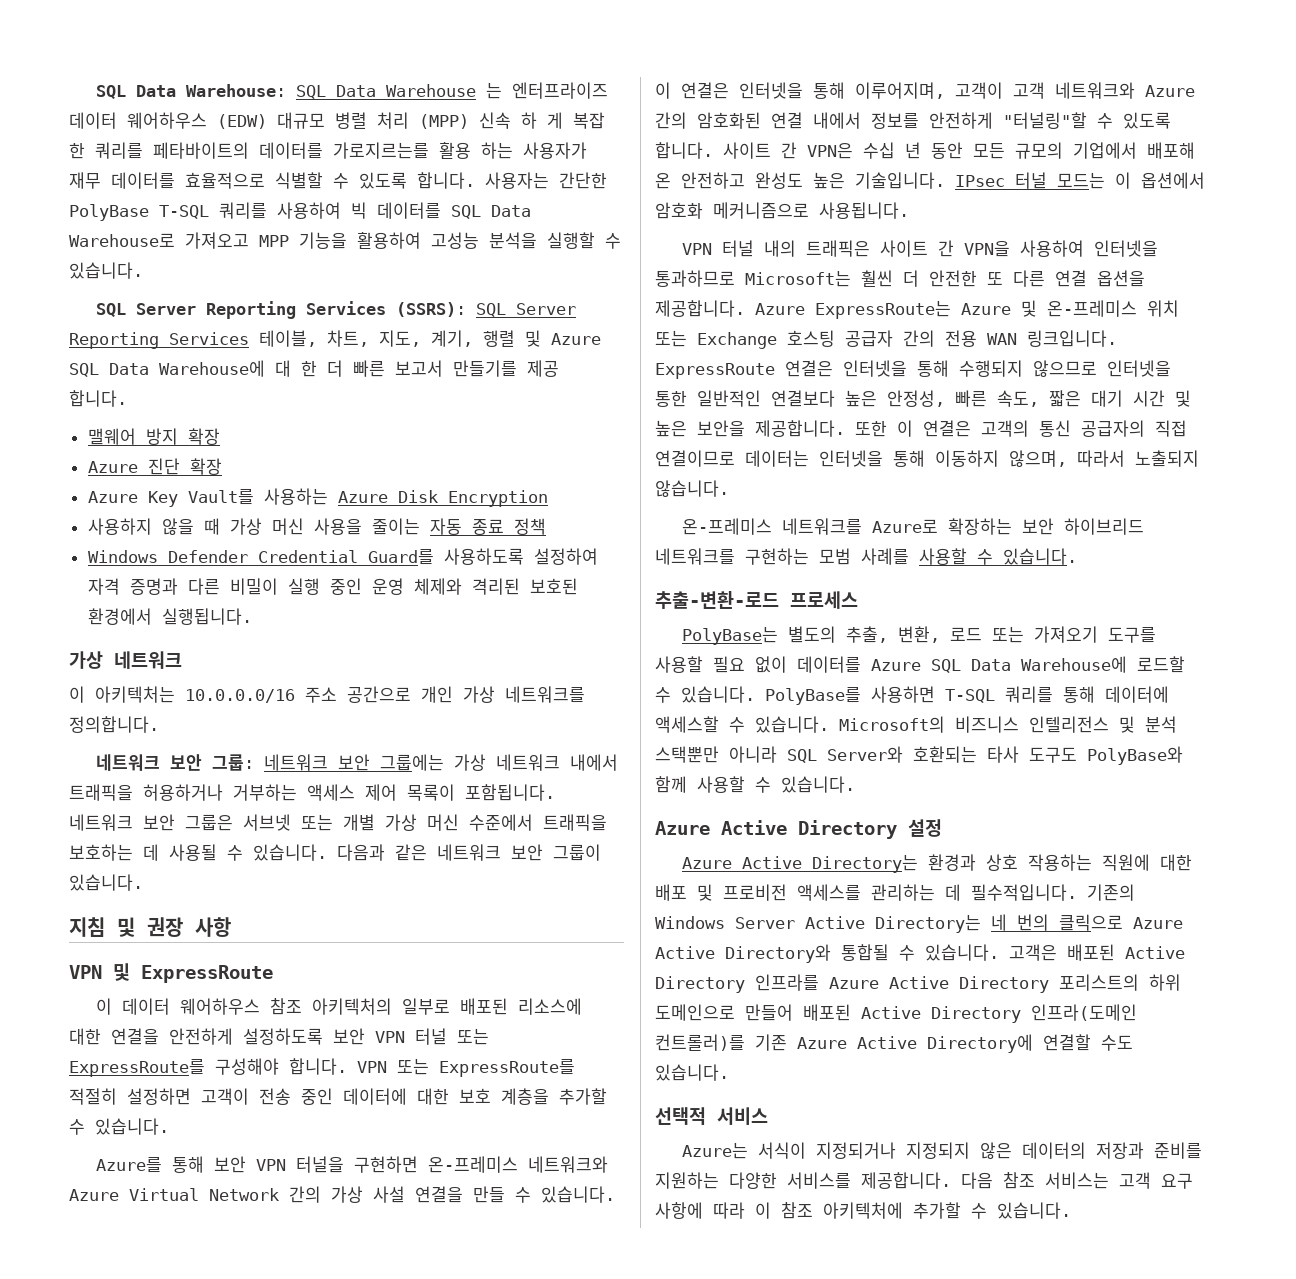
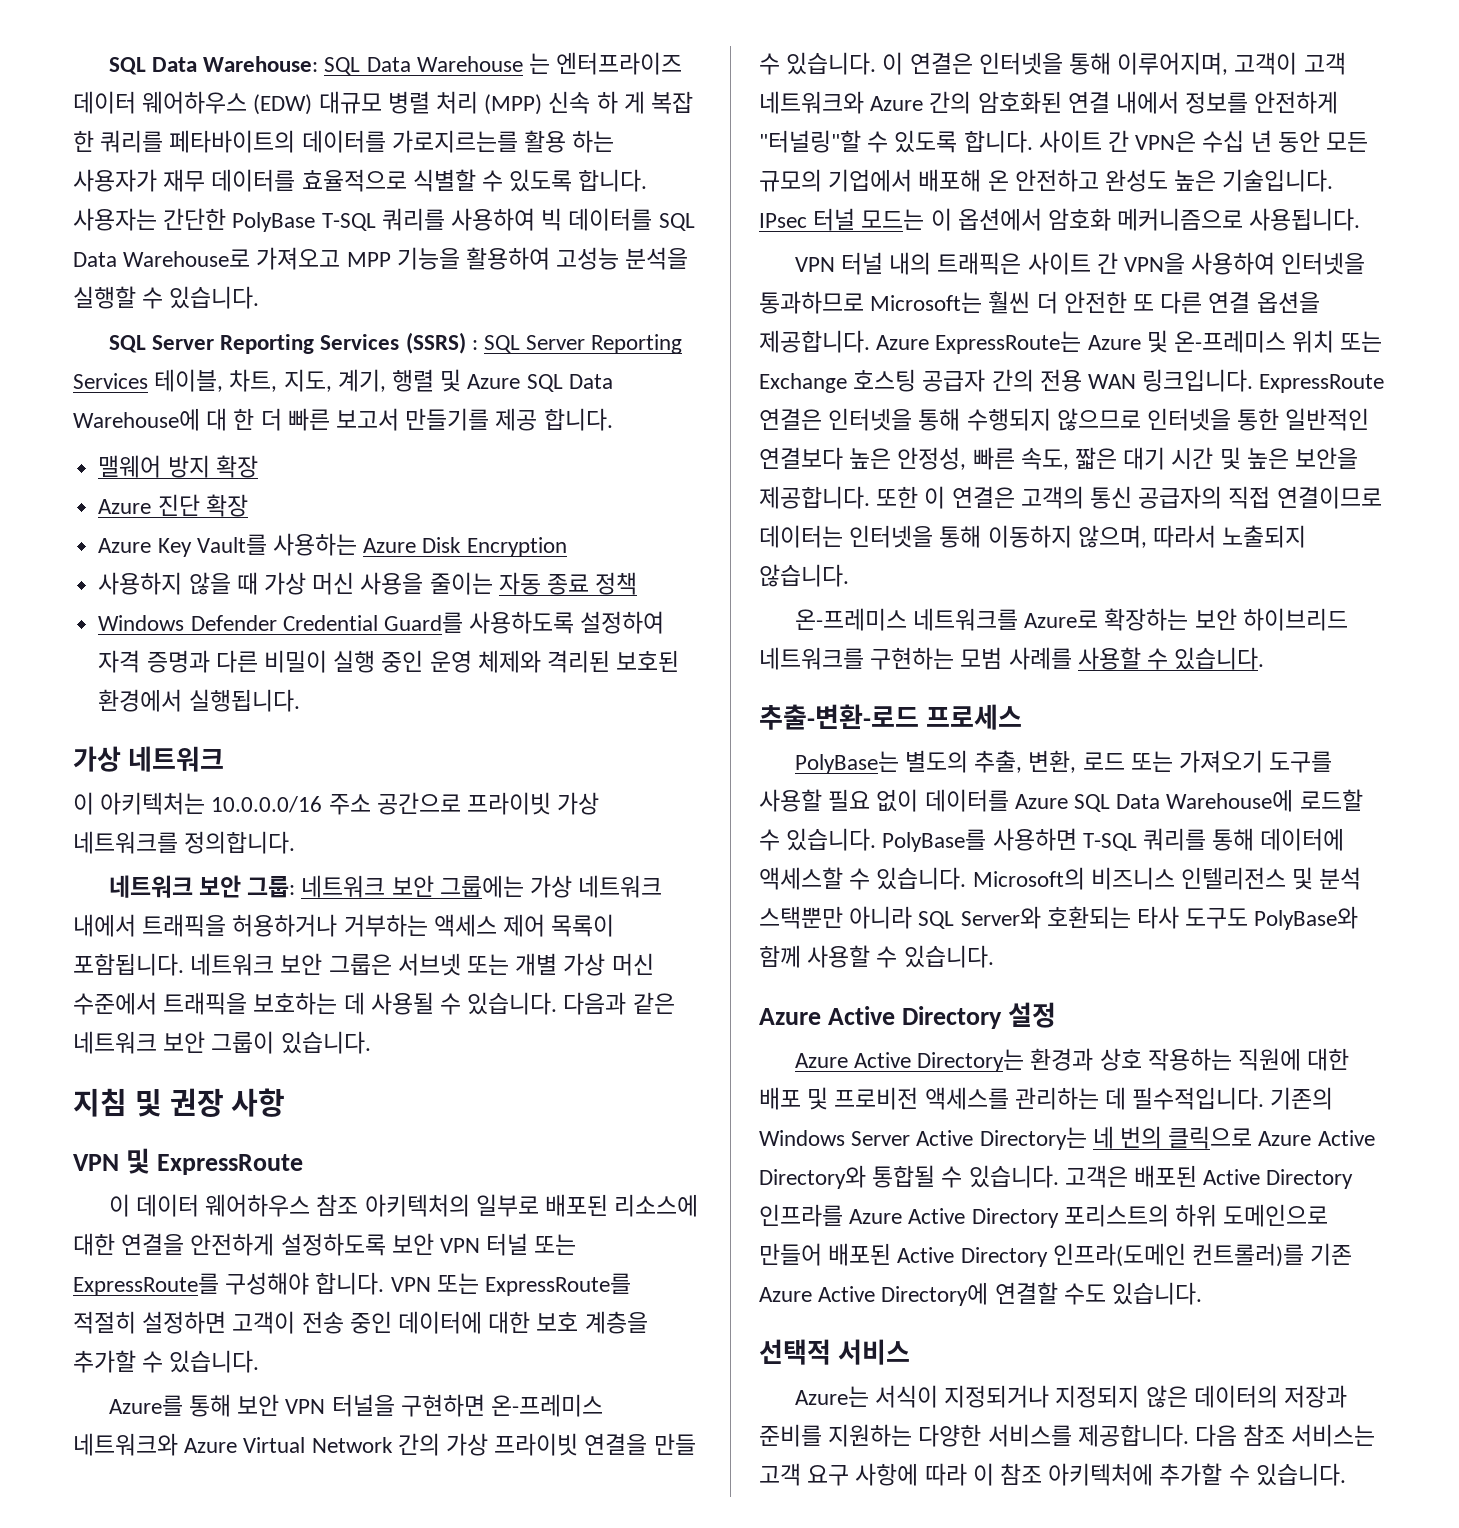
- SQL Server Reporting Services (SSRS): SQL Server Reporting Services 테이블, 차트, 지도, 계기, 행렬 및 Azure SQL Data Warehouse에 대 한 더 빠른 보고서 만들기를 제공 합니다.
+ SQL Server Reporting Services (SSRS) : SQL Server Reporting Services 테이블, 차트, 지도, 계기, 행렬 및 Azure SQL Data Warehouse에 대 한 더 빠른 보고서 만들기를 제공 합니다.
- 이 아키텍처는 10.0.0.0/16 주소 공간으로 개인 가상 네트워크를 정의합니다.
+ 이 아키텍처는 10.0.0.0/16 주소 공간으로 프라이빗 가상 네트워크를 정의합니다.
- Azure를 통해 보안 VPN 터널을 구현하면 온-프레미스 네트워크와 Azure Virtual Network 간의 가상 사설 연결을 만들 수 있습니다.
+ Azure를 통해 보안 VPN 터널을 구현하면 온-프레미스 네트워크와 Azure Virtual Network 간의 가상 프라이빗 연결을 만들 수 있습니다.

